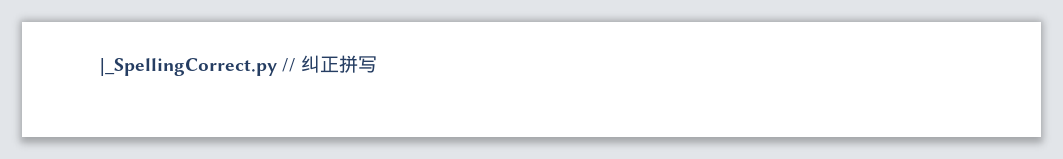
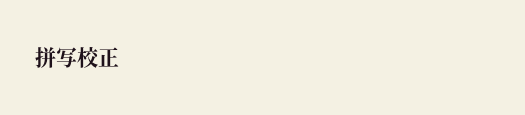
- |_SpellingCorrect.py // 纠正拼写
+ 拼写校正

